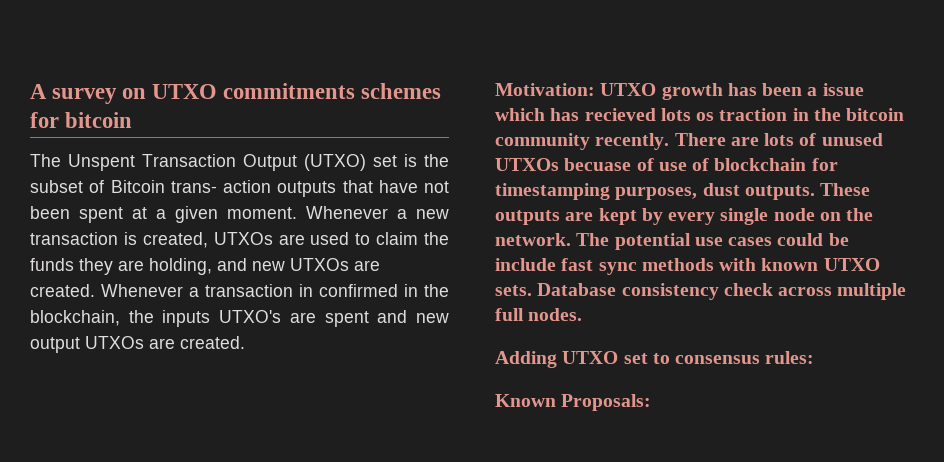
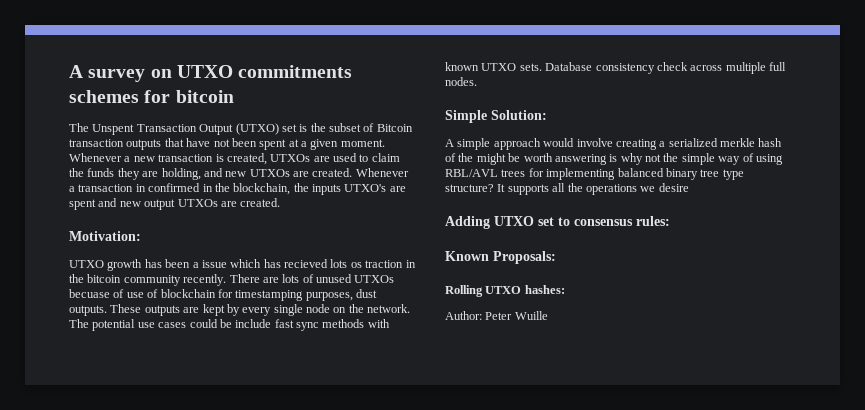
- The Unspent Transaction Output (UTXO) set is the subset of Bitcoin trans- action outputs that have not been spent at a given moment.
+ The Unspent Transaction Output (UTXO) set is the subset of Bitcoin transaction outputs that have not been spent at a given moment.
- Motivation: UTXO growth has been a issue which has recieved lots os traction in the bitcoin community recently.
+ Motivation:
+ UTXO growth has been a issue which has recieved lots os traction in the bitcoin community recently.
+ Simple Solution:
+ A simple approach would involve creating a serialized merkle hash of the might be worth answering is why not the simple way of using RBL/AVL trees for implementing balanced binary tree type structure? It supports all the operations we desire
+ Rolling UTXO hashes:
+ Author: Peter Wuille

